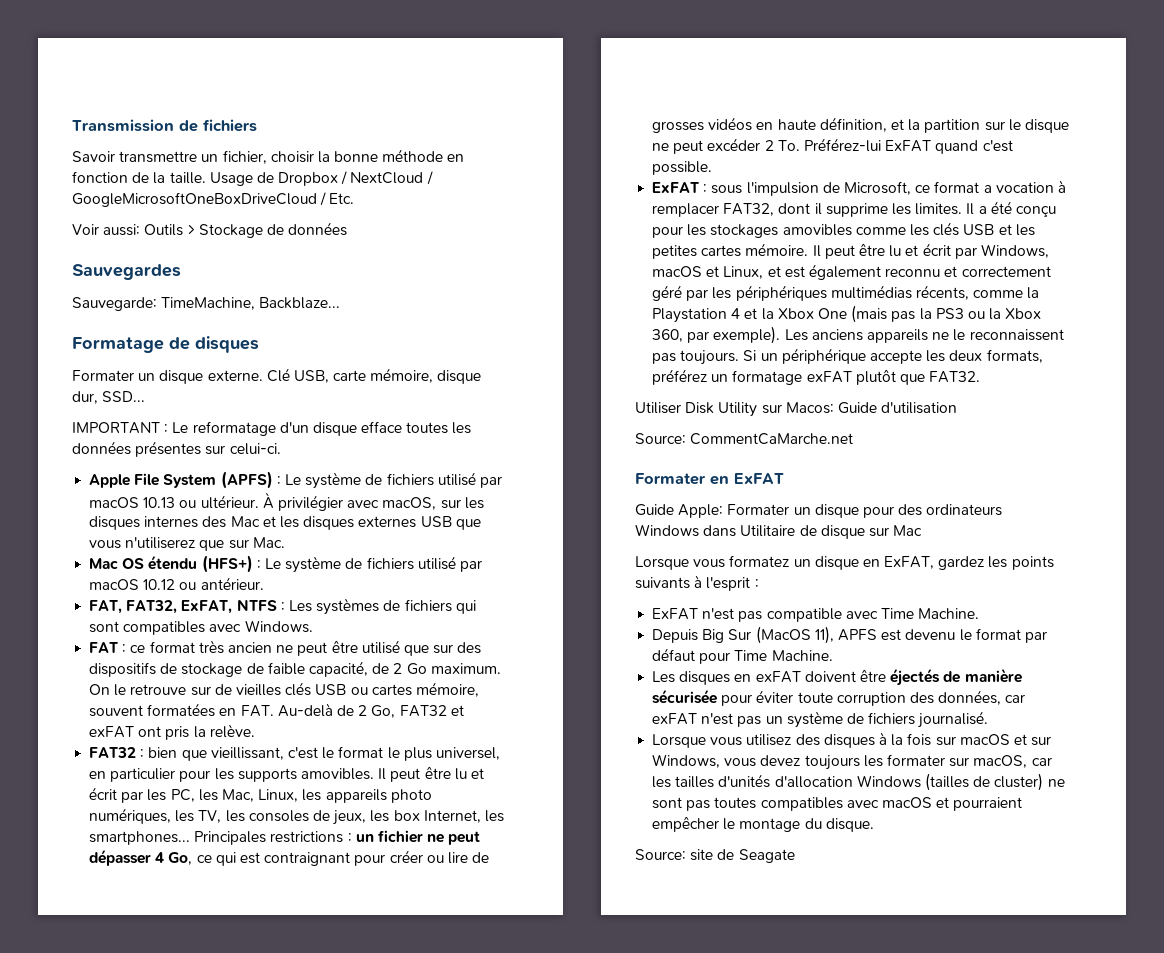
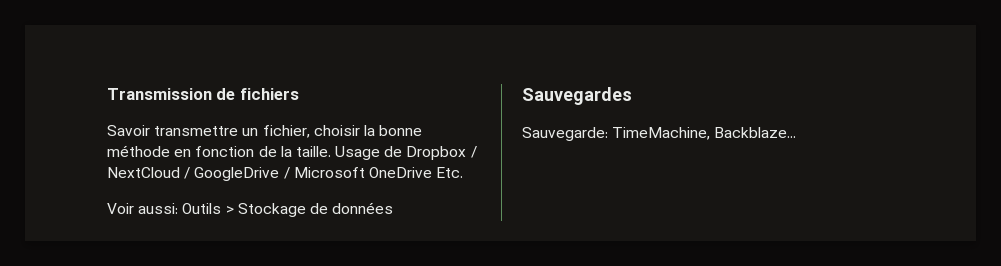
- Usage de Dropbox / NextCloud / GoogleMicrosoftOneBoxDriveCloud / Etc.
+ Usage de Dropbox / NextCloud / GoogleDrive / Microsoft OneDrive Etc.
- Formatage de disques
- Formater un disque externe. Clé USB, carte mémoire, disque dur, SSD...
- IMPORTANT : Le reformatage d'un disque efface toutes les données présentes sur celui-ci.
- Apple File System (APFS) : Le système de fichiers utilisé par macOS 10.13 ou ultérieur. À privilégier avec macOS, sur les disques internes des Mac et les disques externes USB que vous n'utiliserez que sur Mac.
- Mac OS étendu (HFS+) : Le système de fichiers utilisé par macOS 10.12 ou antérieur.
- FAT, FAT32, ExFAT, NTFS : Les systèmes de fichiers qui sont compatibles avec Windows.
- FAT : ce format très ancien ne peut être utilisé que sur des dispositifs de stockage de faible capacité, de 2 Go maximum. On le retrouve sur de vieilles clés USB ou cartes mémoire, souvent formatées en FAT. Au-delà de 2 Go, FAT32 et exFAT ont pris la relève.
- FAT32 : bien que vieillissant, c'est le format le plus universel, en particulier pour les supports amovibles. Il peut être lu et écrit par les PC, les Mac, Linux, les appareils photo numériques, les TV, les consoles de jeux, les box Internet, les smartphones... Principales restrictions : un fichier ne peut dépasser 4 Go, ce qui est contraignant pour créer ou lire de grosses vidéos en haute définition, et la partition sur le disque ne peut excéder 2 To. Préférez-lui ExFAT quand c'est possible.
- ExFAT : sous l'impulsion de Microsoft, ce format a vocation à remplacer FAT32, dont il supprime les limites. Il a été conçu pour les stockages amovibles comme les clés USB et les petites cartes mémoire. Il peut être lu et écrit par Windows, macOS et Linux, et est également reconnu et correctement géré par les périphériques multimédias récents, comme la Playstation 4 et la Xbox One (mais pas la PS3 ou la Xbox 360, par exemple). Les anciens appareils ne le reconnaissent pas toujours. Si un périphérique accepte les deux formats, préférez un formatage exFAT plutôt que FAT32.
- Utiliser Disk Utility sur Macos: Guide d'utilisation
- Source: CommentCaMarche.net
- Formater en ExFAT
- Guide Apple: Formater un disque pour des ordinateurs Windows dans Utilitaire de disque sur Mac
- Lorsque vous formatez un disque en ExFAT, gardez les points suivants à l'esprit :
- ExFAT n'est pas compatible avec Time Machine.
- Depuis Big Sur (MacOS 11), APFS est devenu le format par défaut pour Time Machine.
- Les disques en exFAT doivent être éjectés de manière sécurisée pour éviter toute corruption des données, car exFAT n'est pas un système de fichiers journalisé.
- Lorsque vous utilisez des disques à la fois sur macOS et sur Windows, vous devez toujours les formater sur macOS, car les tailles d'unités d'allocation Windows (tailles de cluster) ne sont pas toutes compatibles avec macOS et pourraient empêcher le montage du disque.
- Source: site de Seagate

